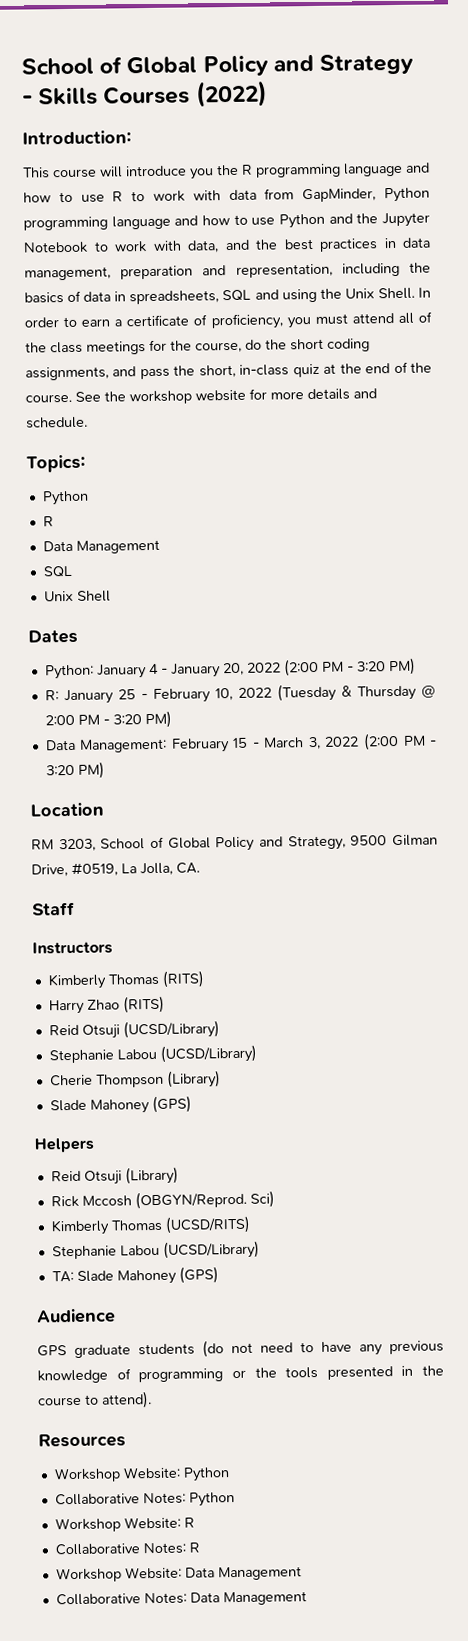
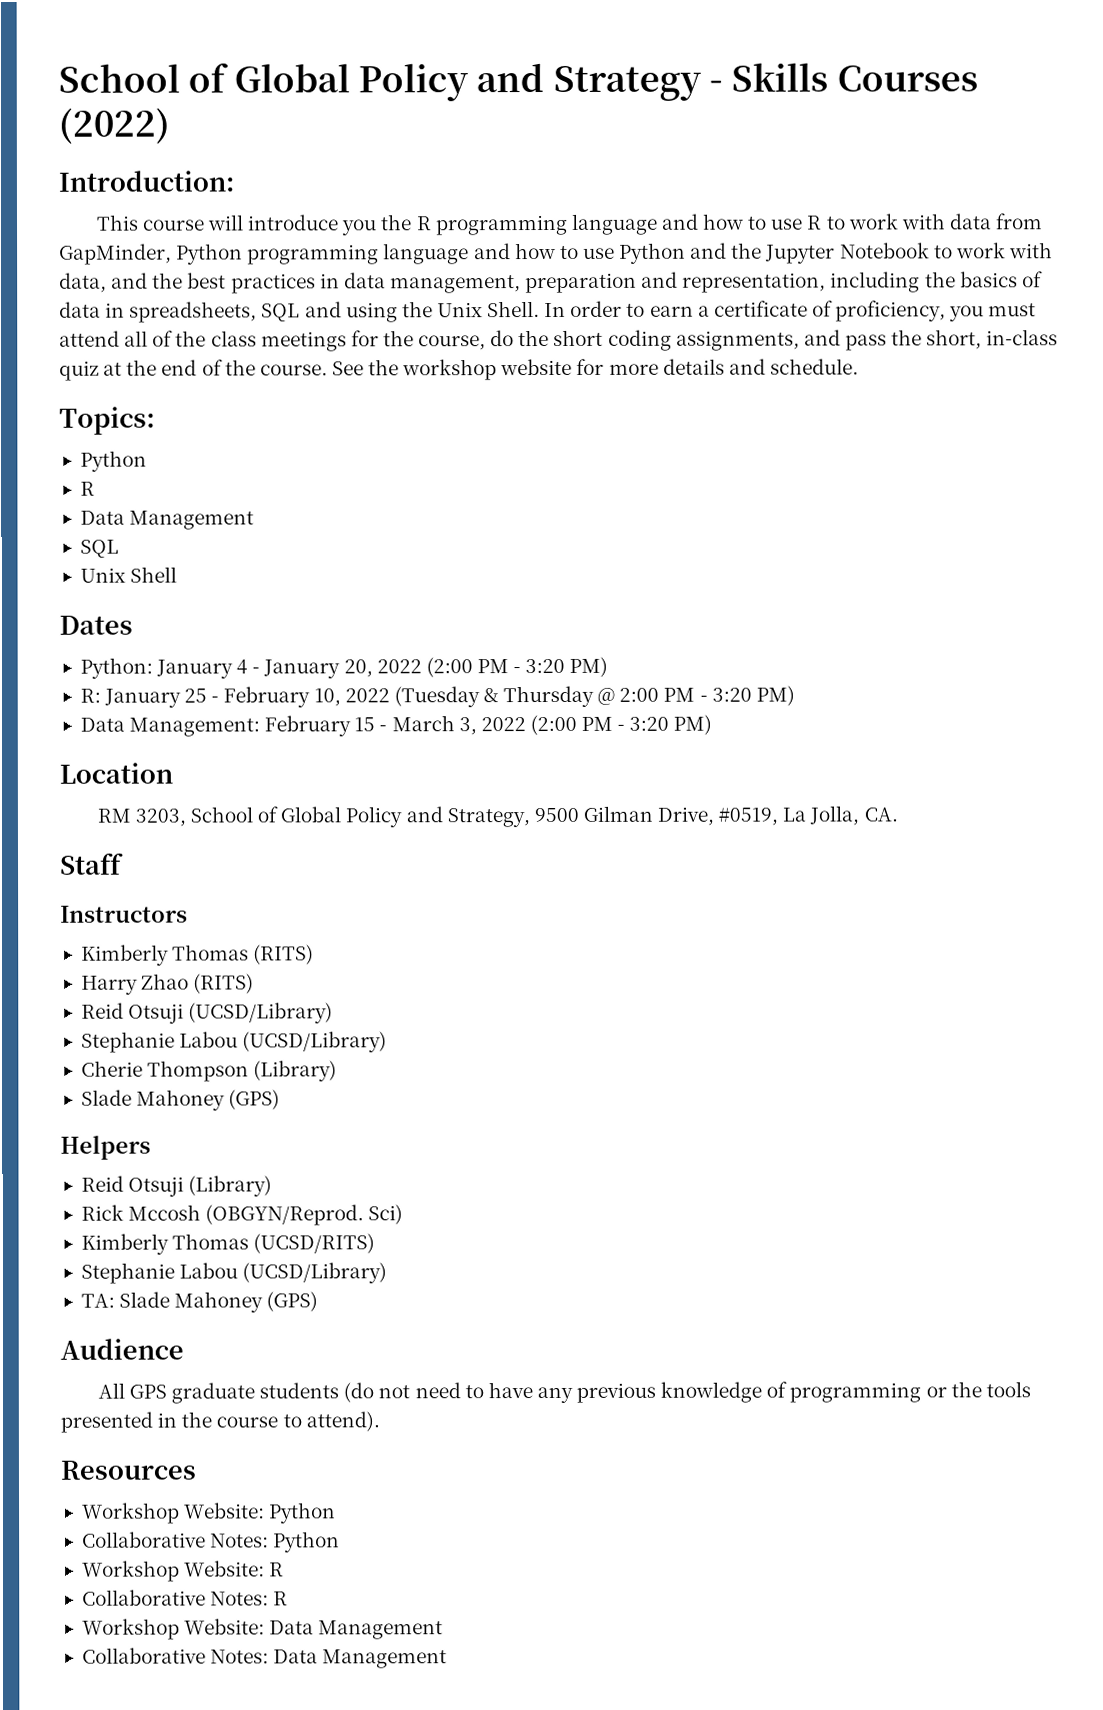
- GPS graduate students (do not need to have any previous knowledge of programming or the tools presented in the course to attend).
+ All GPS graduate students (do not need to have any previous knowledge of programming or the tools presented in the course to attend).

